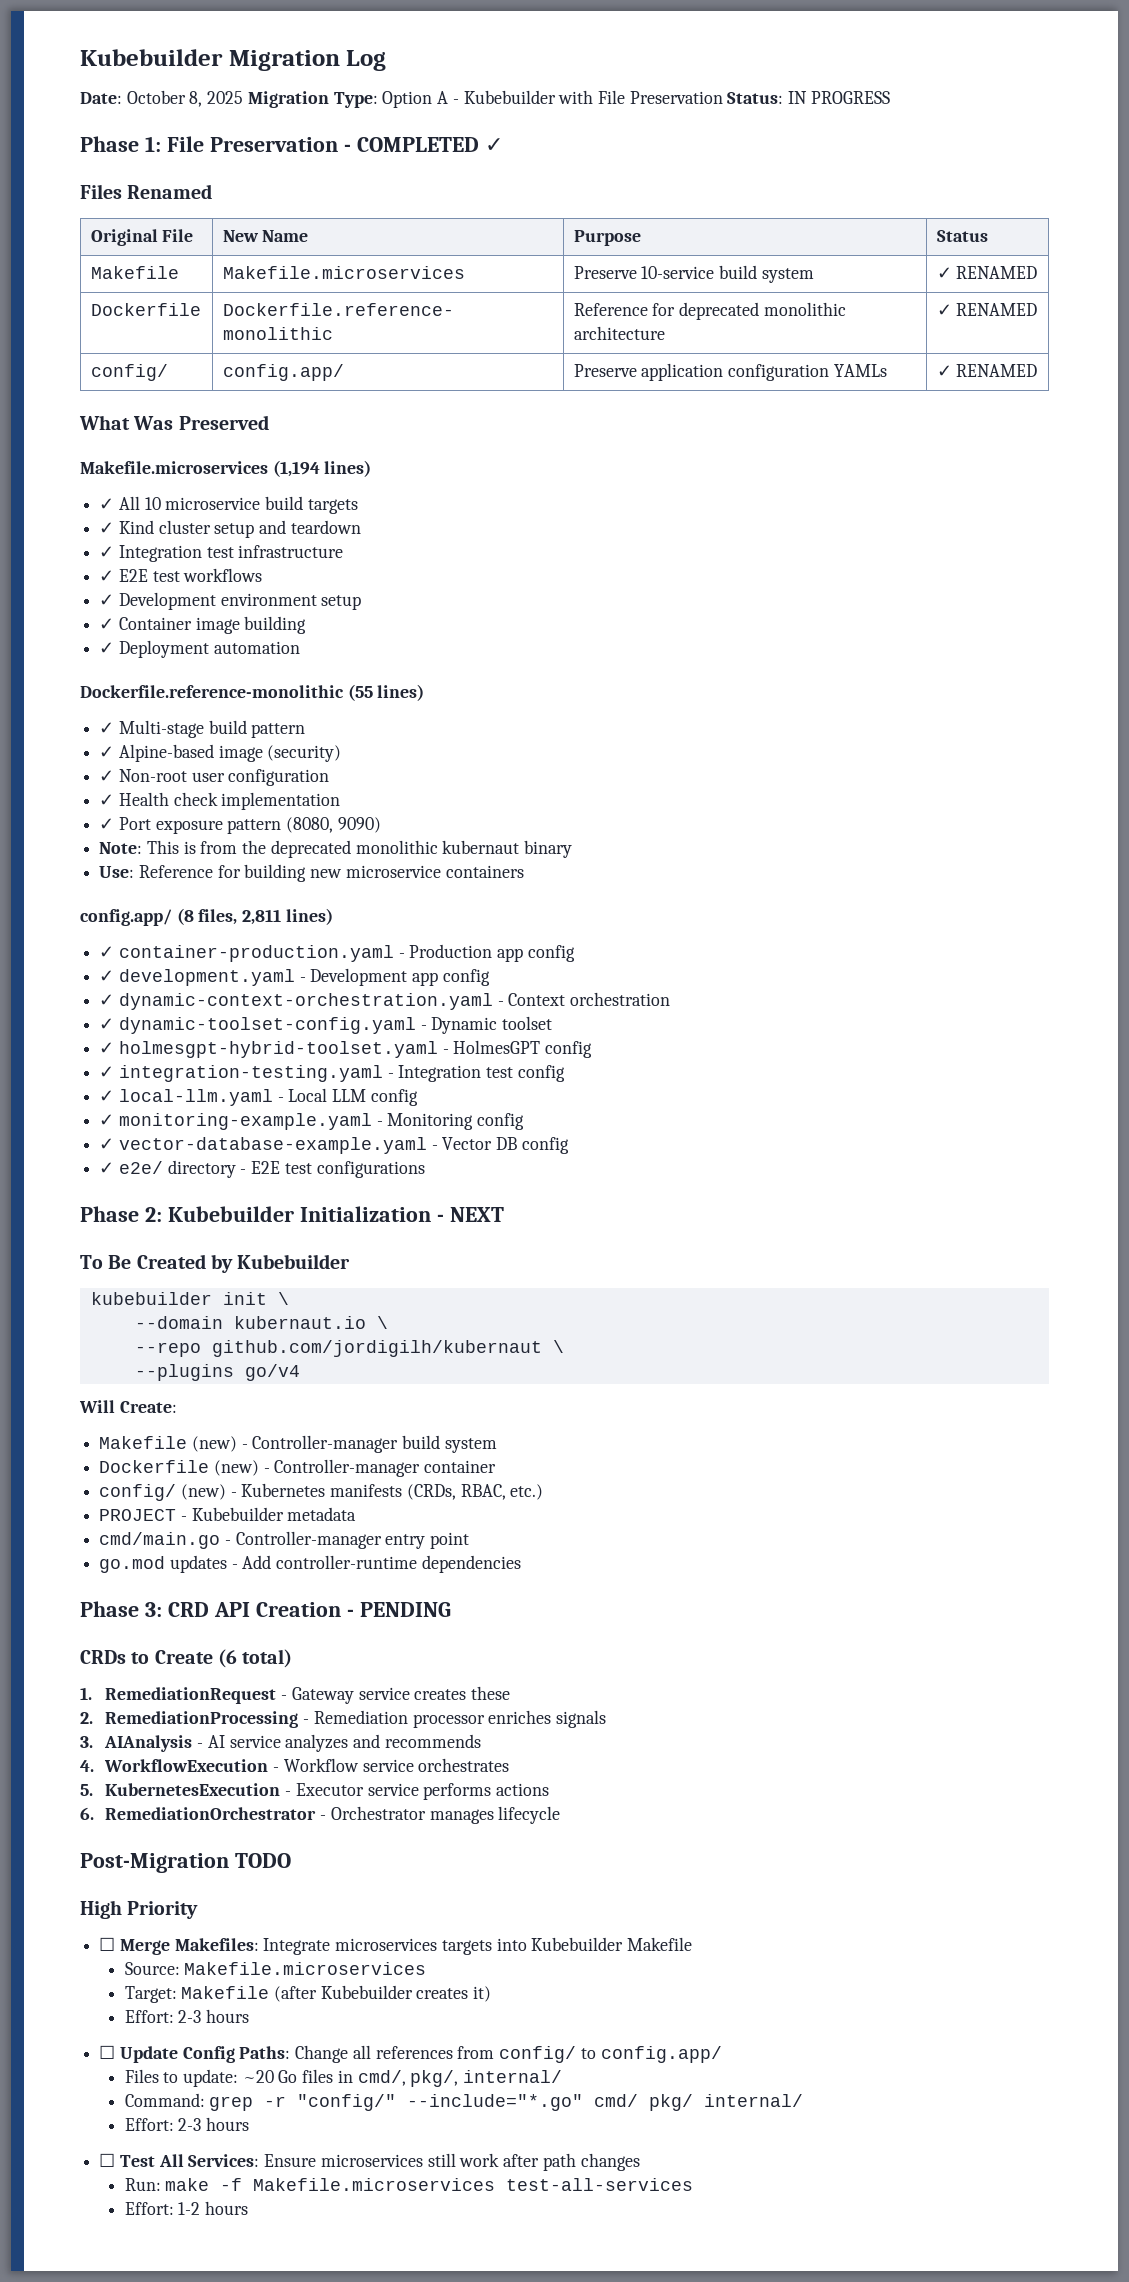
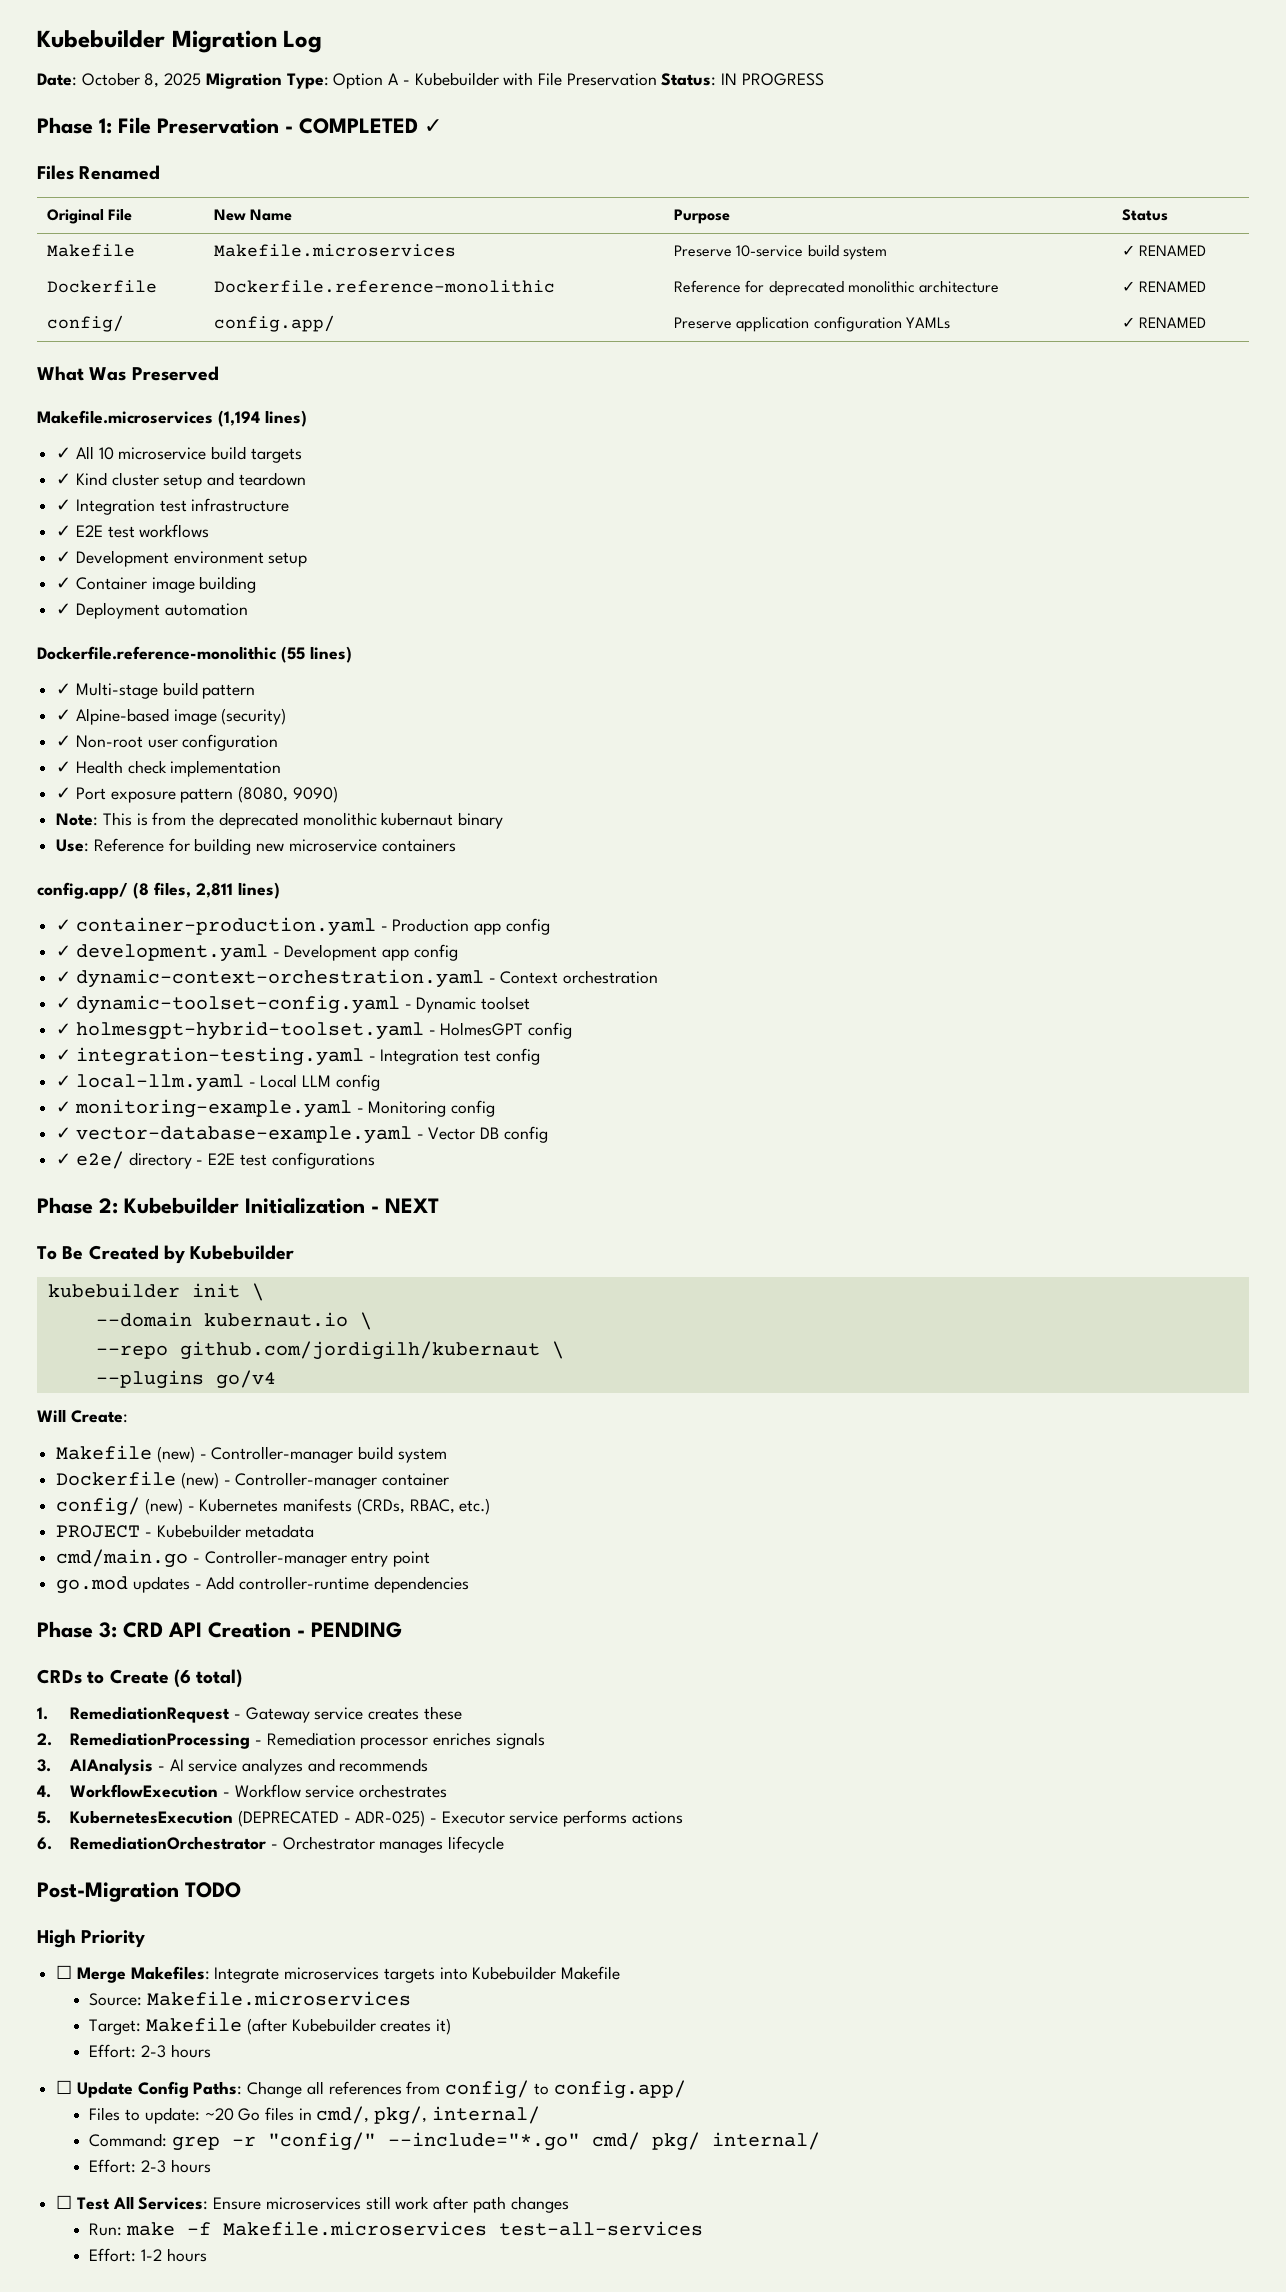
- 5. KubernetesExecution - Executor service performs actions
+ 5. KubernetesExecution (DEPRECATED - ADR-025) - Executor service performs actions

